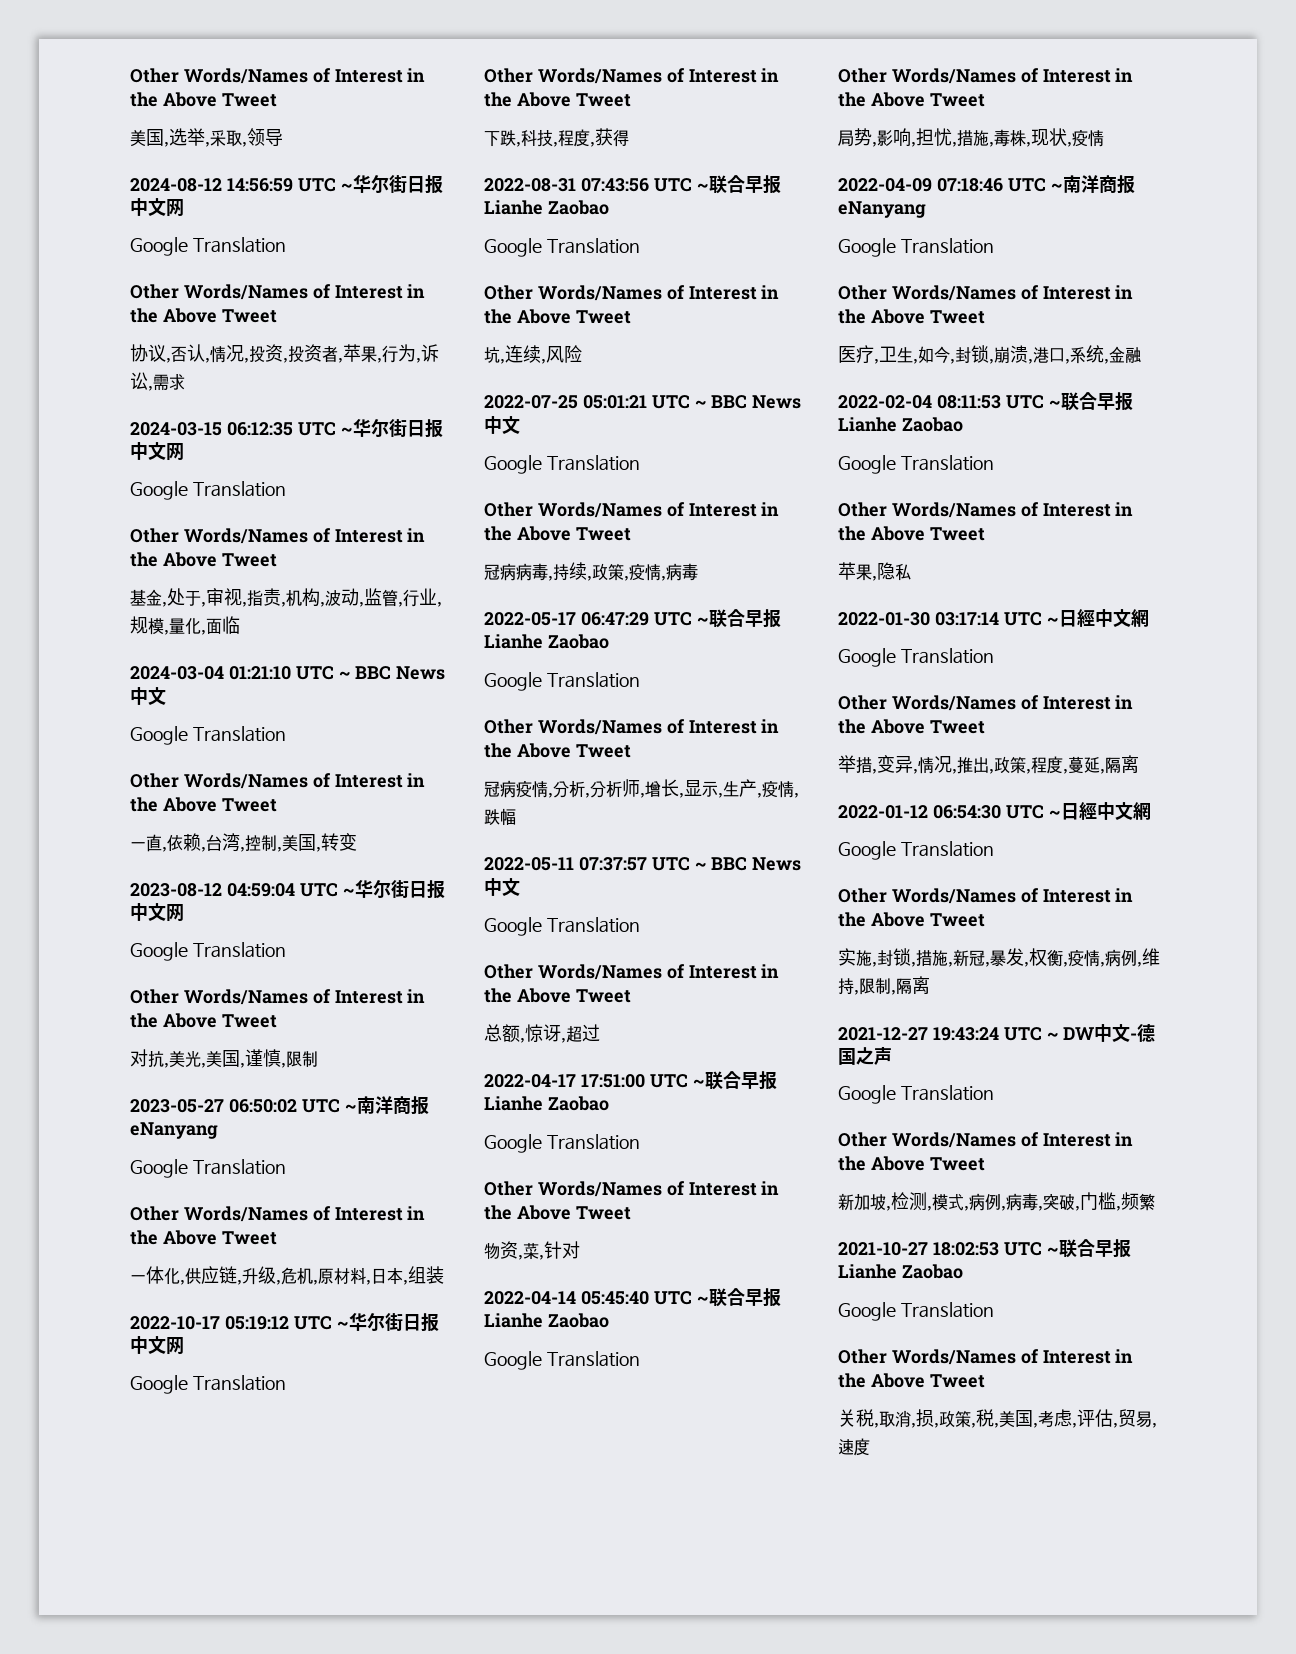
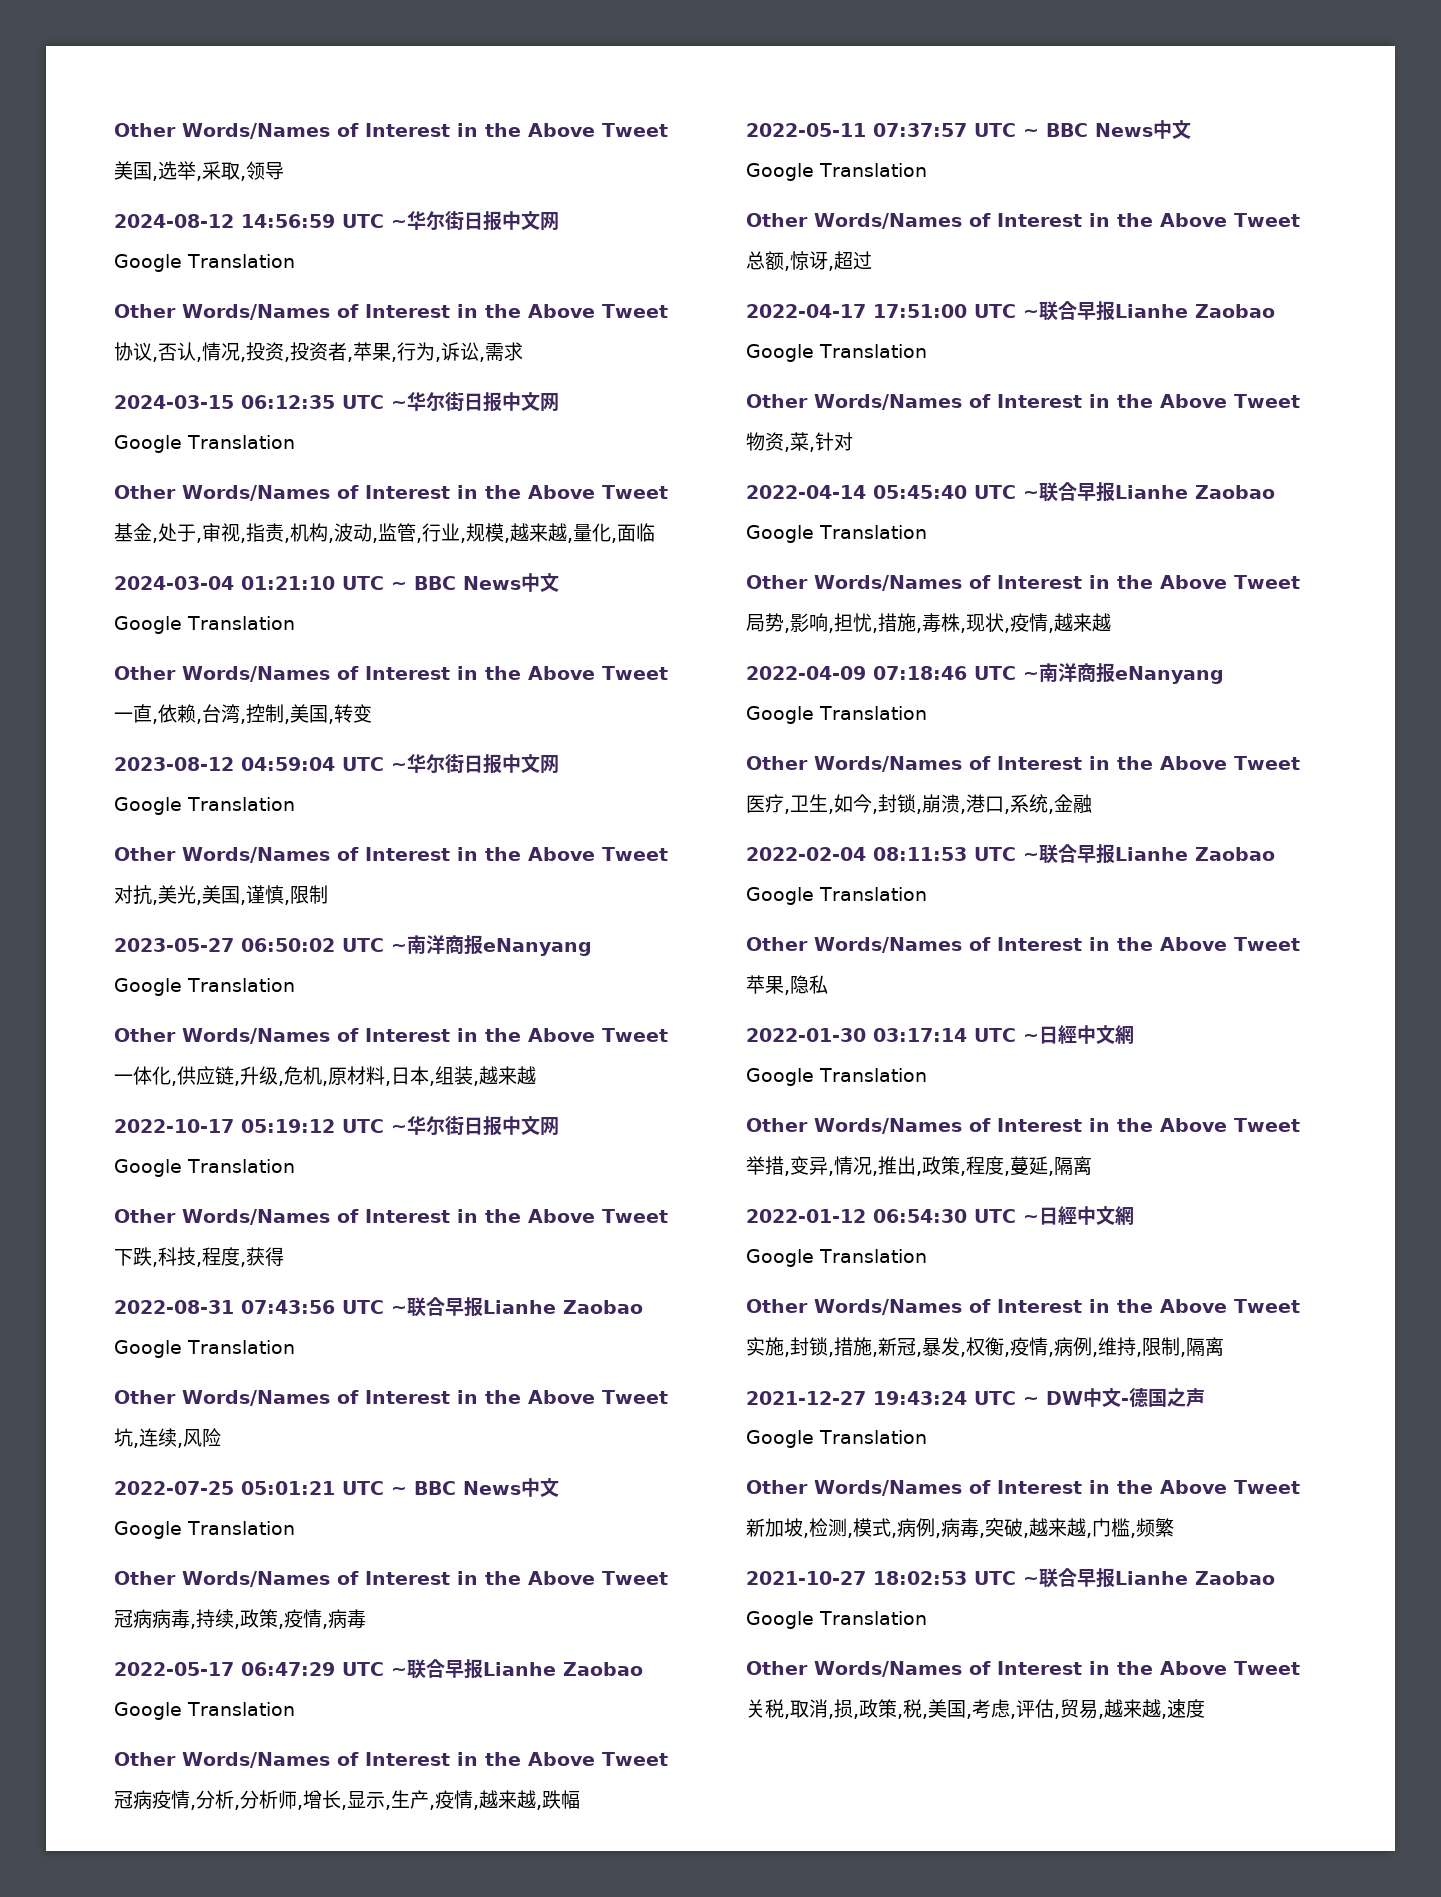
- 基金,处于,审视,指责,机构,波动,监管,行业,规模,量化,面临
+ 基金,处于,审视,指责,机构,波动,监管,行业,规模,越来越,量化,面临
- 一体化,供应链,升级,危机,原材料,日本,组装
+ 一体化,供应链,升级,危机,原材料,日本,组装,越来越
- 冠病疫情,分析,分析师,增长,显示,生产,疫情,跌幅
+ 冠病疫情,分析,分析师,增长,显示,生产,疫情,越来越,跌幅
- 局势,影响,担忧,措施,毒株,现状,疫情
+ 局势,影响,担忧,措施,毒株,现状,疫情,越来越
- 新加坡,检测,模式,病例,病毒,突破,门槛,频繁
+ 新加坡,检测,模式,病例,病毒,突破,越来越,门槛,频繁
- 关税,取消,损,政策,税,美国,考虑,评估,贸易,速度
+ 关税,取消,损,政策,税,美国,考虑,评估,贸易,越来越,速度

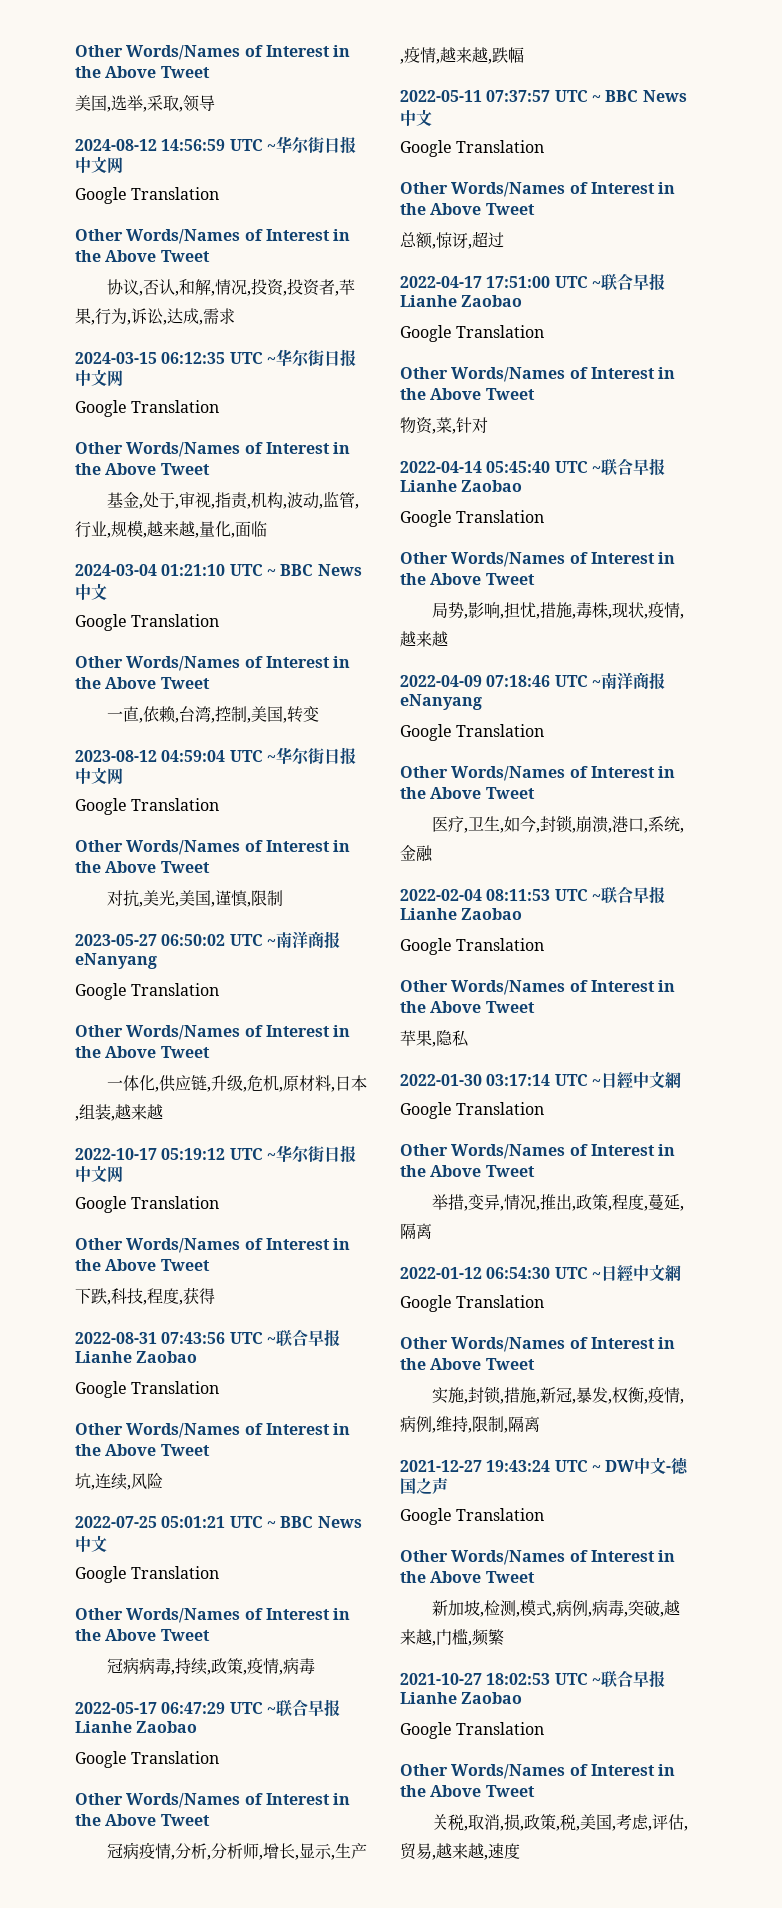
- 协议,否认,情况,投资,投资者,苹果,行为,诉讼,需求
+ 协议,否认,和解,情况,投资,投资者,苹果,行为,诉讼,达成,需求

